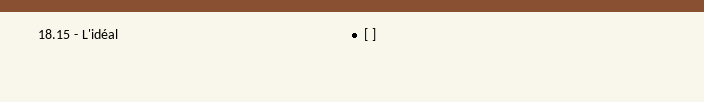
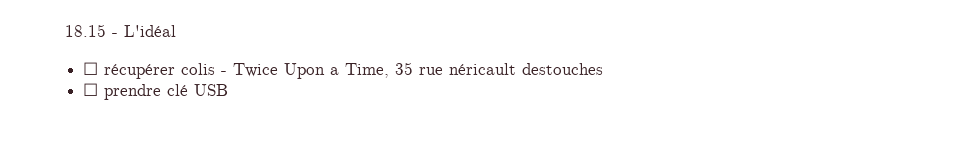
- [ ]
+ ☐ récupérer colis - Twice Upon a Time, 35 rue néricault destouches
+ ☐ prendre clé USB

